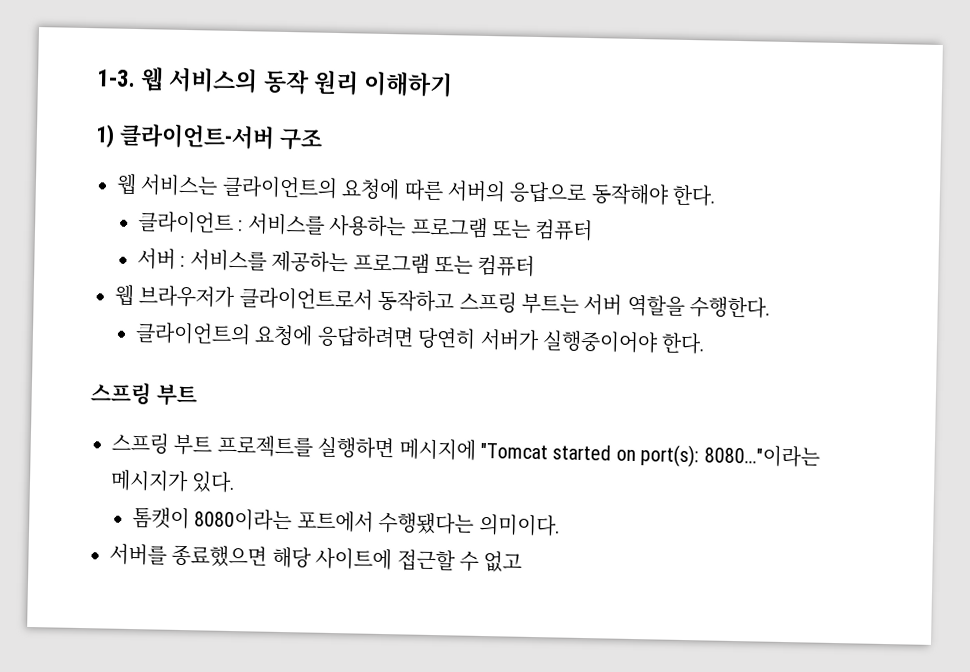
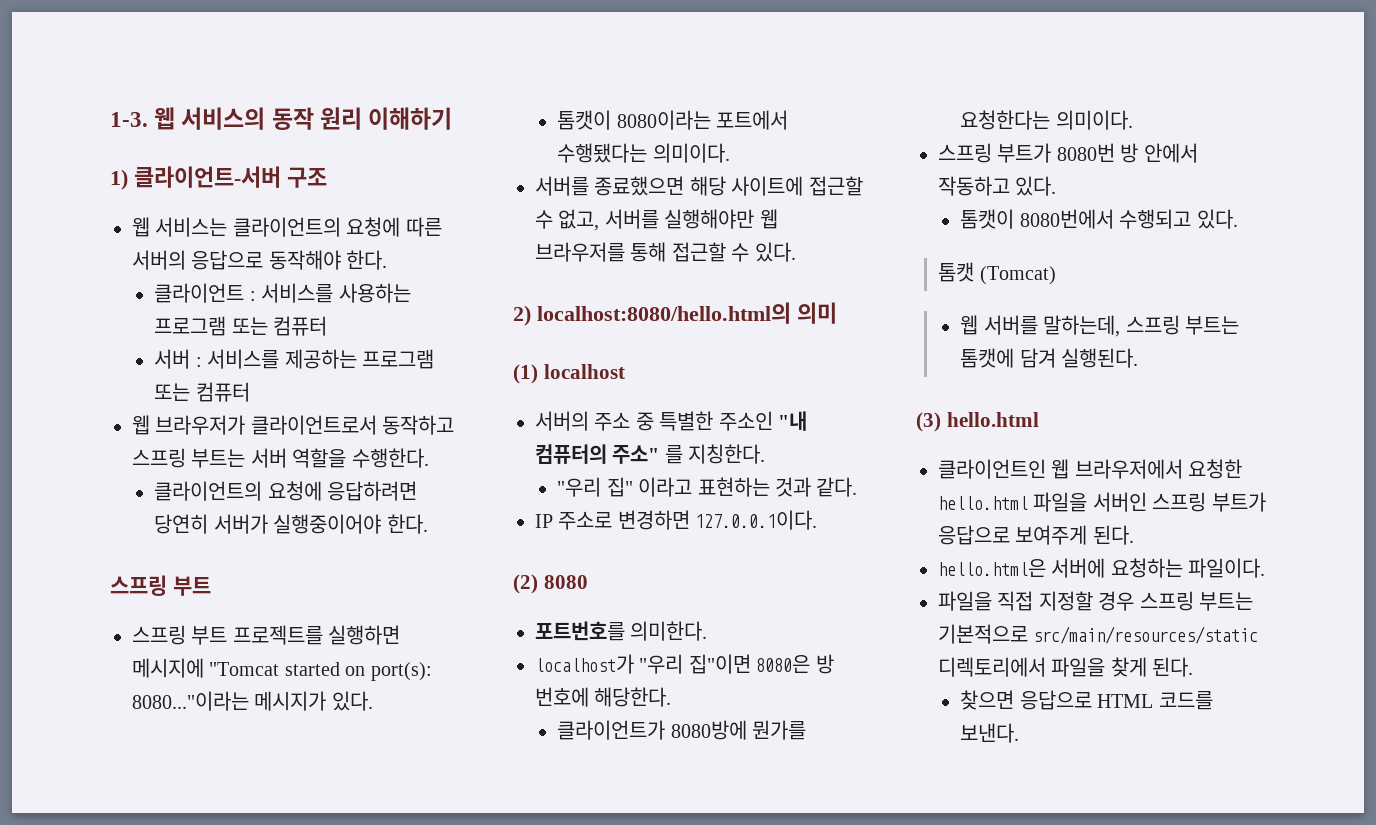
- 서버를 종료했으면 해당 사이트에 접근할 수 없고
+ 서버를 종료했으면 해당 사이트에 접근할 수 없고, 서버를 실행해야만 웹 브라우저를 통해 접근할 수 있다.
+ 2) localhost:8080/hello.html의 의미
+ (1) localhost
+ 서버의 주소 중 특별한 주소인 "내 컴퓨터의 주소" 를 지칭한다.
+ "우리 집" 이라고 표현하는 것과 같다.
+ IP 주소로 변경하면 127.0.0.1이다.
+ (2) 8080
+ 포트번호를 의미한다.
+ localhost가 "우리 집"이면 8080은 방 번호에 해당한다.
+ 클라이언트가 8080방에 뭔가를 요청한다는 의미이다.
+ 스프링 부트가 8080번 방 안에서 작동하고 있다.
+ 톰캣이 8080번에서 수행되고 있다.
+ 톰캣 (Tomcat)
+ 웹 서버를 말하는데, 스프링 부트는 톰캣에 담겨 실행된다.
+ (3) hello.html
+ 클라이언트인 웹 브라우저에서 요청한 hello.html 파일을 서버인 스프링 부트가 응답으로 보여주게 된다.
+ hello.html은 서버에 요청하는 파일이다.
+ 파일을 직접 지정할 경우 스프링 부트는 기본적으로 src/main/resources/static 디렉토리에서 파일을 찾게 된다.
+ 찾으면 응답으로 HTML 코드를 보낸다.

